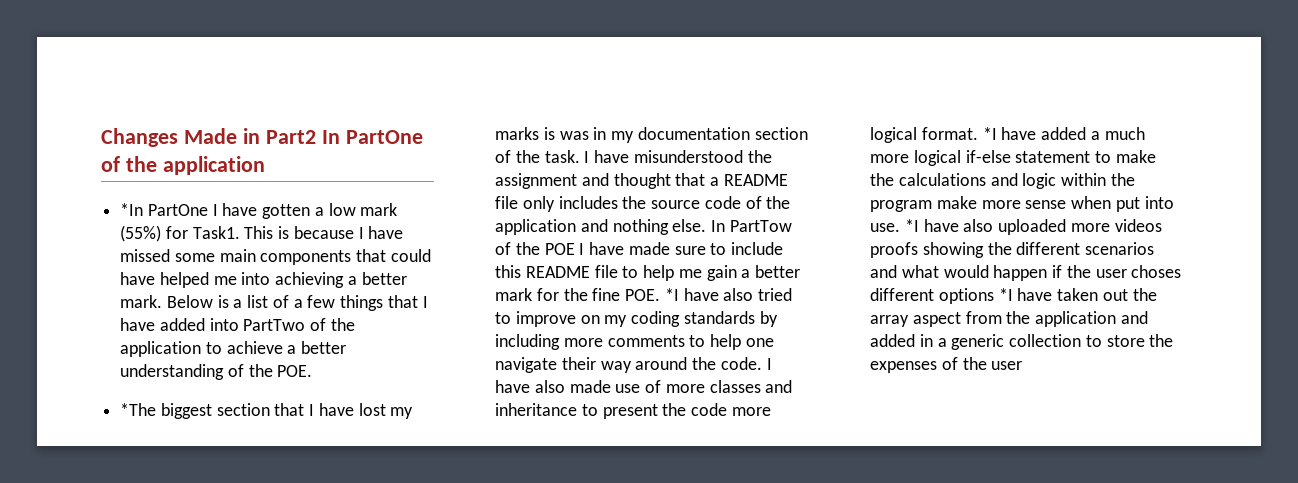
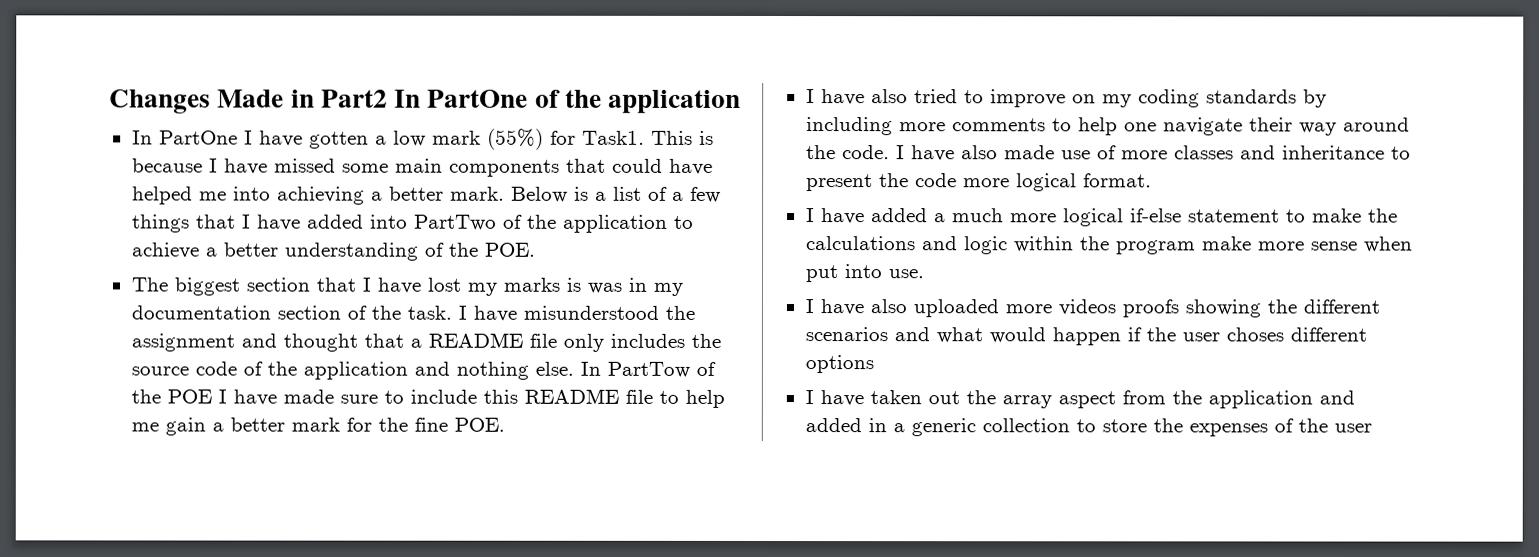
- *In PartOne I have gotten a low mark (55%) for Task1.
+ In PartOne I have gotten a low mark (55%) for Task1.
- *The biggest section that I have lost my marks is was in my documentation section of the task.
+ The biggest section that I have lost my marks is was in my documentation section of the task.
- In PartTow of the POE I have made sure to include this README file to help me gain a better mark for the fine POE. *I have also tried to improve on my coding standards by including more comments to help one navigate their way around the code.
+ In PartTow of the POE I have made sure to include this README file to help me gain a better mark for the fine POE.
+ I have also tried to improve on my coding standards by including more comments to help one navigate their way around the code.
- I have also made use of more classes and inheritance to present the code more logical format. *I have added a much more logical if-else statement to make the calculations and logic within the program make more sense when put into use. *I have also uploaded more videos proofs showing the different scenarios and what would happen if the user choses different options *I have taken out the array aspect from the application and added in a generic collection to store the expenses of the user
+ I have also made use of more classes and inheritance to present the code more logical format.
+ I have added a much more logical if-else statement to make the calculations and logic within the program make more sense when put into use.
+ I have also uploaded more videos proofs showing the different scenarios and what would happen if the user choses different options
+ I have taken out the array aspect from the application and added in a generic collection to store the expenses of the user

